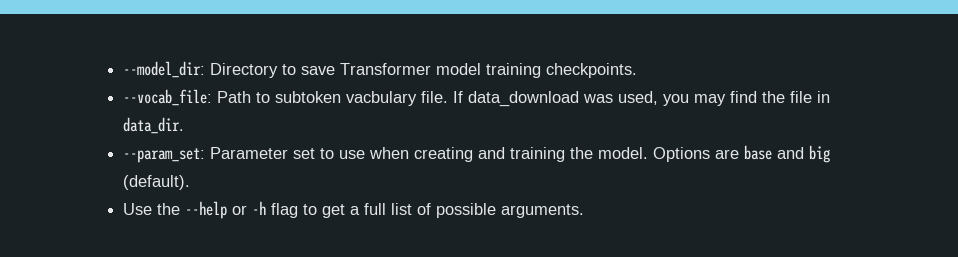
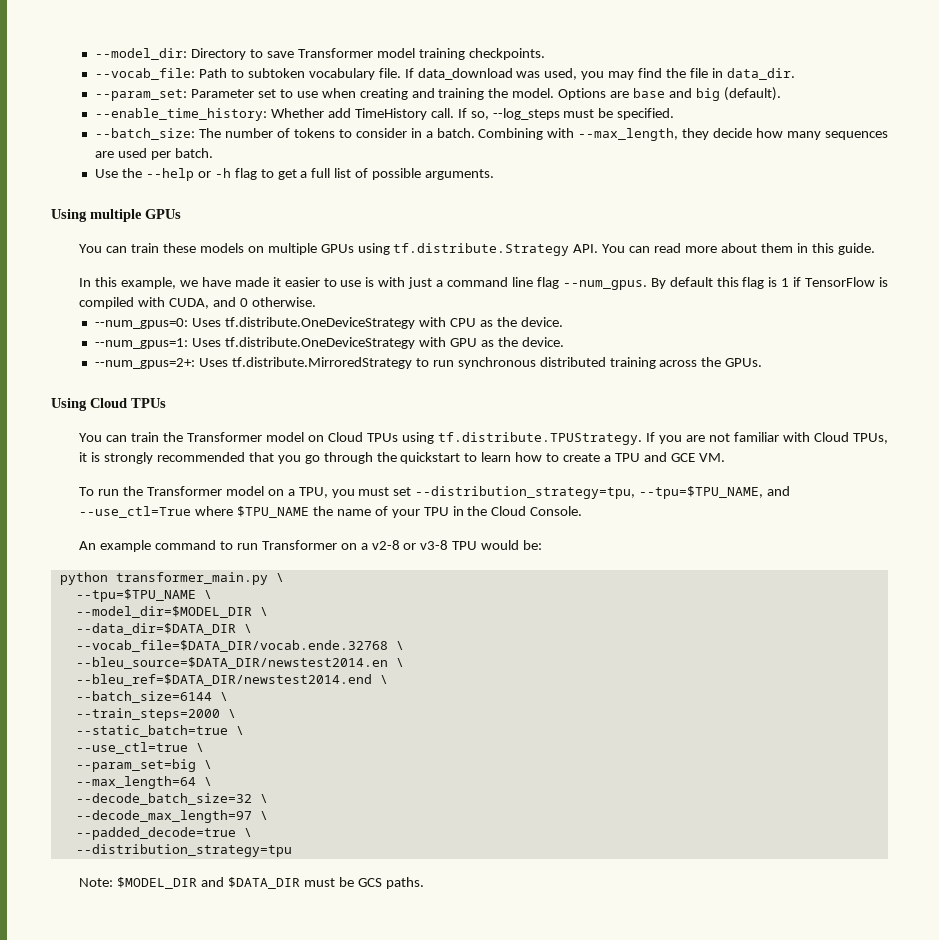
- --vocab_file: Path to subtoken vacbulary file.
+ --vocab_file: Path to subtoken vocabulary file.
+ --enable_time_history: Whether add TimeHistory call. If so, --log_steps must be specified.
+ --batch_size: The number of tokens to consider in a batch. Combining with --max_length, they decide how many sequences are used per batch.
+ Using multiple GPUs
+ You can train these models on multiple GPUs using tf.distribute.Strategy API. You can read more about them in this guide.
+ In this example, we have made it easier to use is with just a command line flag --num_gpus. By default this flag is 1 if TensorFlow is compiled with CUDA, and 0 otherwise.
+ --num_gpus=0: Uses tf.distribute.OneDeviceStrategy with CPU as the device.
+ --num_gpus=1: Uses tf.distribute.OneDeviceStrategy with GPU as the device.
+ --num_gpus=2+: Uses tf.distribute.MirroredStrategy to run synchronous distributed training across the GPUs.
+ Using Cloud TPUs
+ You can train the Transformer model on Cloud TPUs using tf.distribute.TPUStrategy. If you are not familiar with Cloud TPUs, it is strongly recommended that you go through the quickstart to learn how to create a TPU and GCE VM.
+ To run the Transformer model on a TPU, you must set --distribution_strategy=tpu, --tpu=$TPU_NAME, and --use_ctl=True where $TPU_NAME the name of your TPU in the Cloud Console.
+ An example command to run Transformer on a v2-8 or v3-8 TPU would be:
+ python transformer_main.py \
+ --tpu=$TPU_NAME \
+ --model_dir=$MODEL_DIR \
+ --data_dir=$DATA_DIR \
+ --vocab_file=$DATA_DIR/vocab.ende.32768 \
+ --bleu_source=$DATA_DIR/newstest2014.en \
+ --bleu_ref=$DATA_DIR/newstest2014.end \
+ --batch_size=6144 \
+ --train_steps=2000 \
+ --static_batch=true \
+ --use_ctl=true \
+ --param_set=big \
+ --max_length=64 \
+ --decode_batch_size=32 \
+ --decode_max_length=97 \
+ --padded_decode=true \
+ --distribution_strategy=tpu
+ Note: $MODEL_DIR and $DATA_DIR must be GCS paths.

